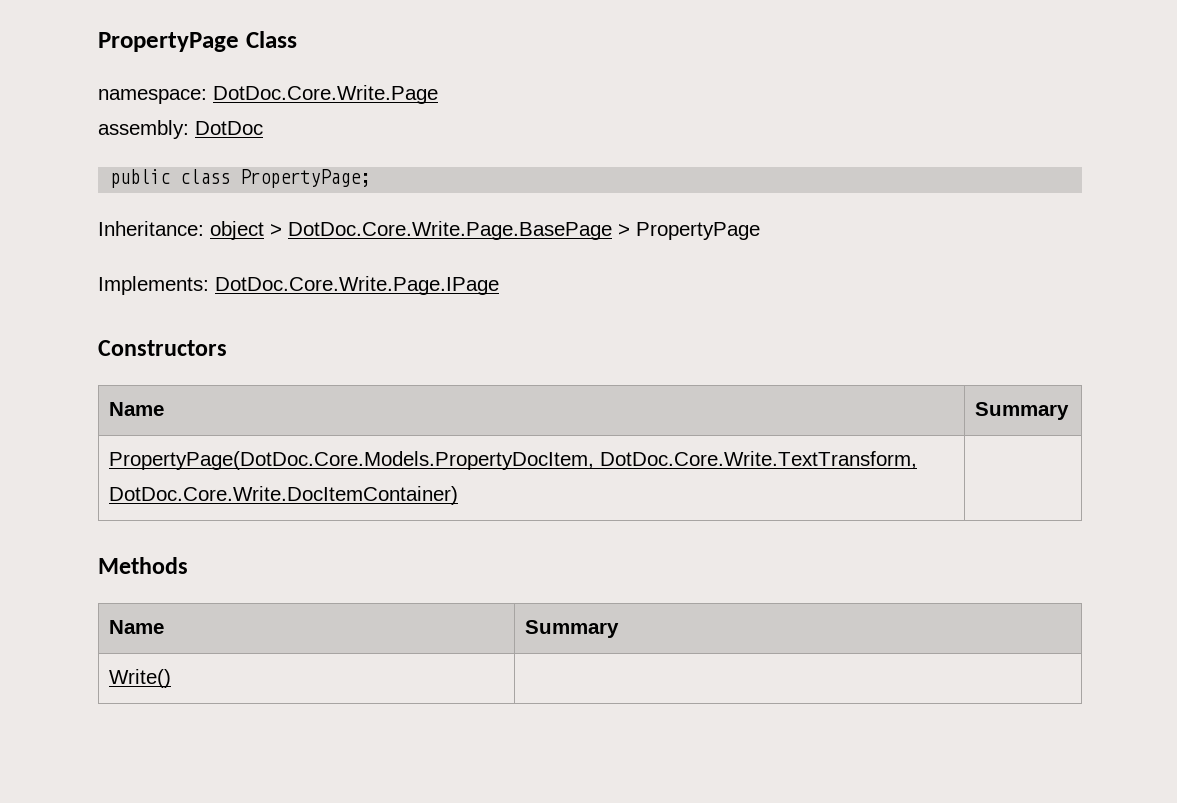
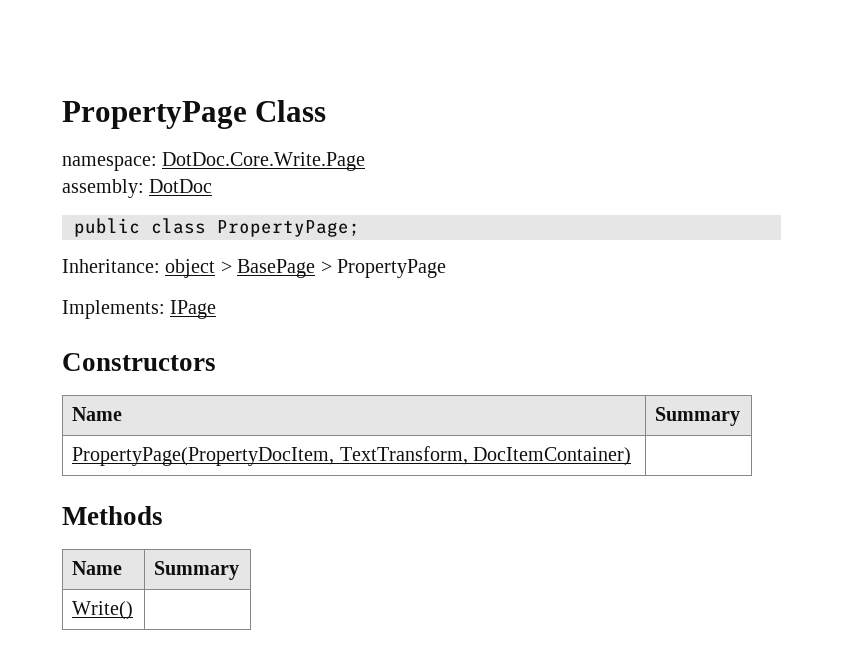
- Inheritance: object > DotDoc.Core.Write.Page.BasePage > PropertyPage
+ Inheritance: object > BasePage > PropertyPage
- Implements: DotDoc.Core.Write.Page.IPage
+ Implements: IPage
- PropertyPage(DotDoc.Core.Models.PropertyDocItem, DotDoc.Core.Write.TextTransform, DotDoc.Core.Write.DocItemContainer) |
+ PropertyPage(PropertyDocItem, TextTransform, DocItemContainer) |

